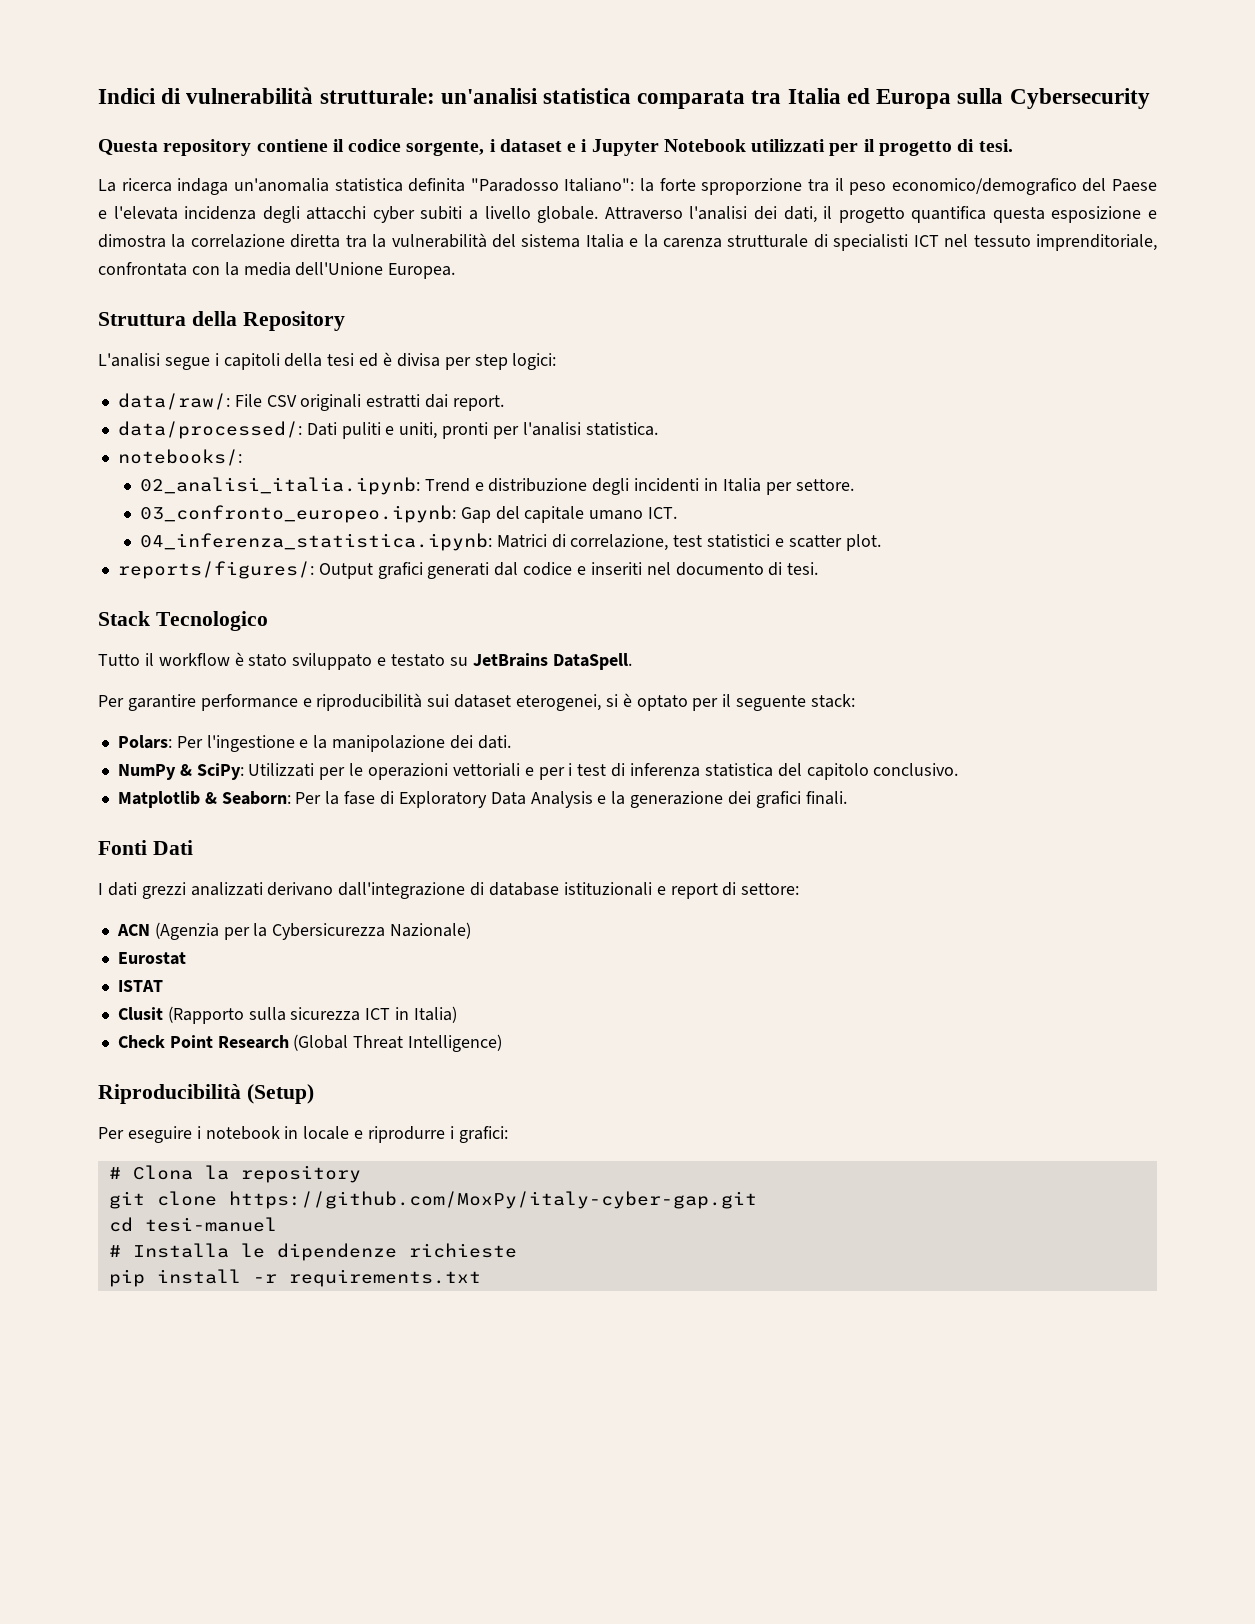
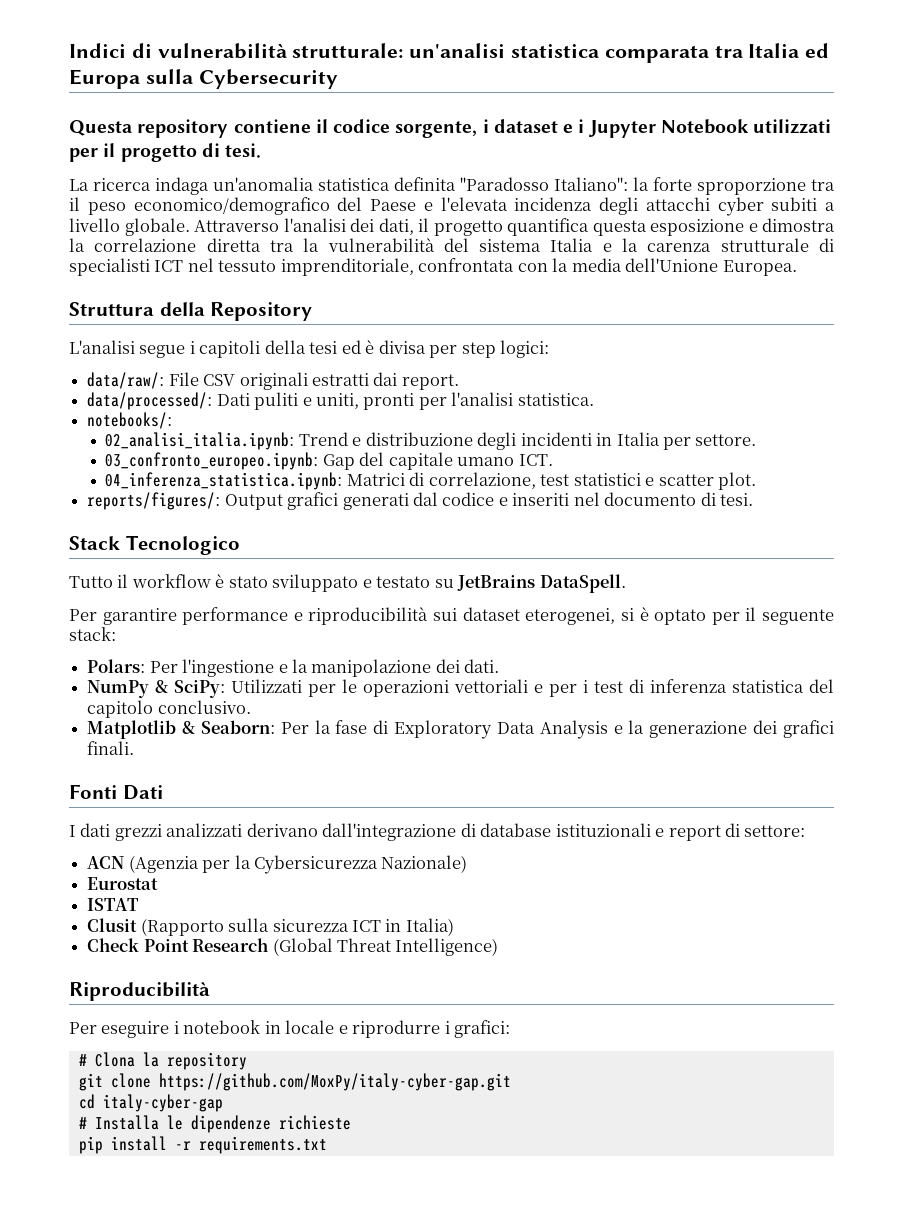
- Riproducibilità (Setup)
+ Riproducibilità
- cd tesi-manuel
+ cd italy-cyber-gap

